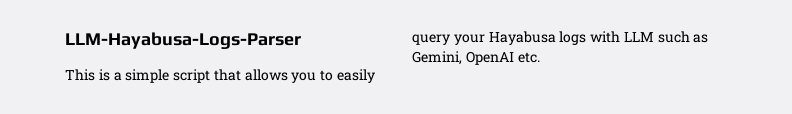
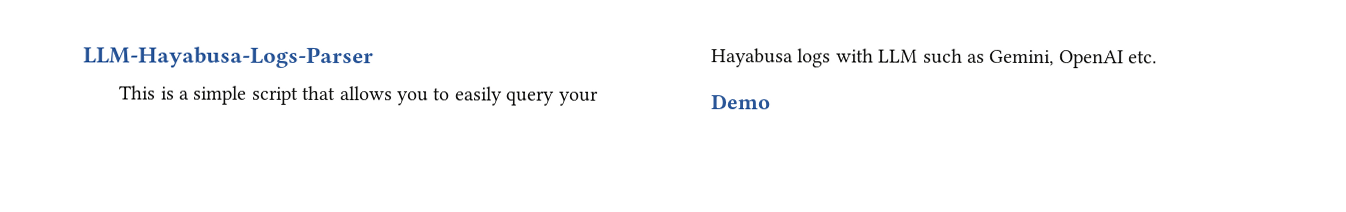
+ Demo

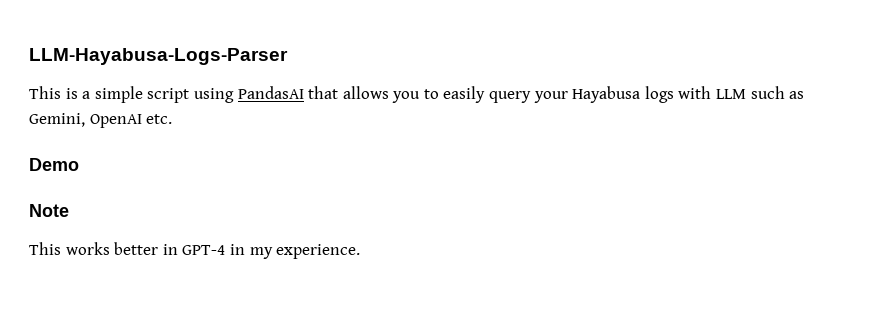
- This is a simple script that allows you to easily query your Hayabusa logs with LLM such as Gemini, OpenAI etc.
+ This is a simple script using PandasAI that allows you to easily query your Hayabusa logs with LLM such as Gemini, OpenAI etc.
+ Note
+ This works better in GPT-4 in my experience.

